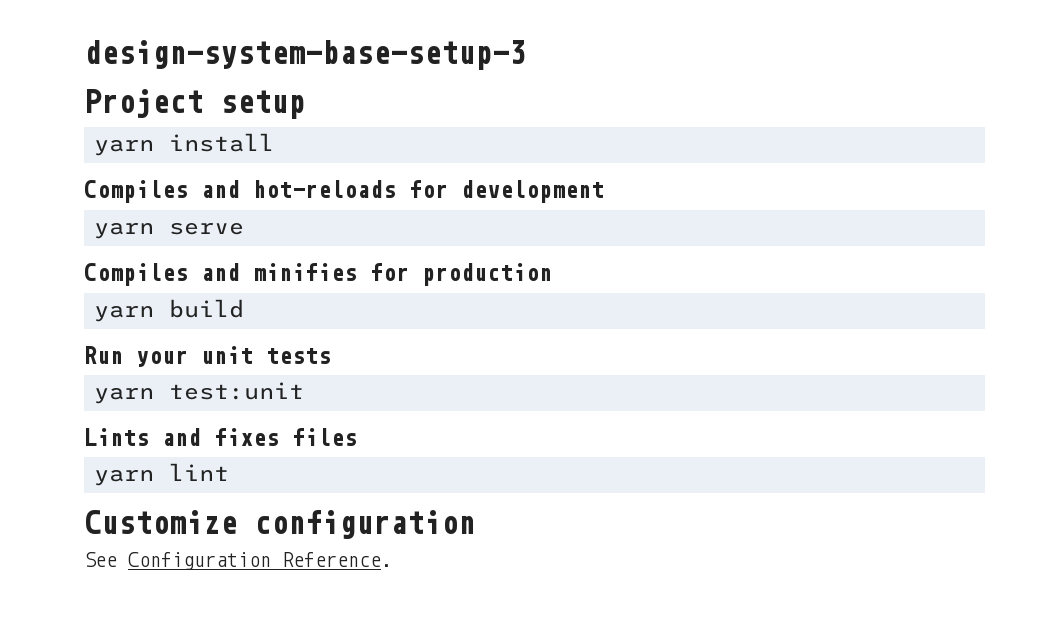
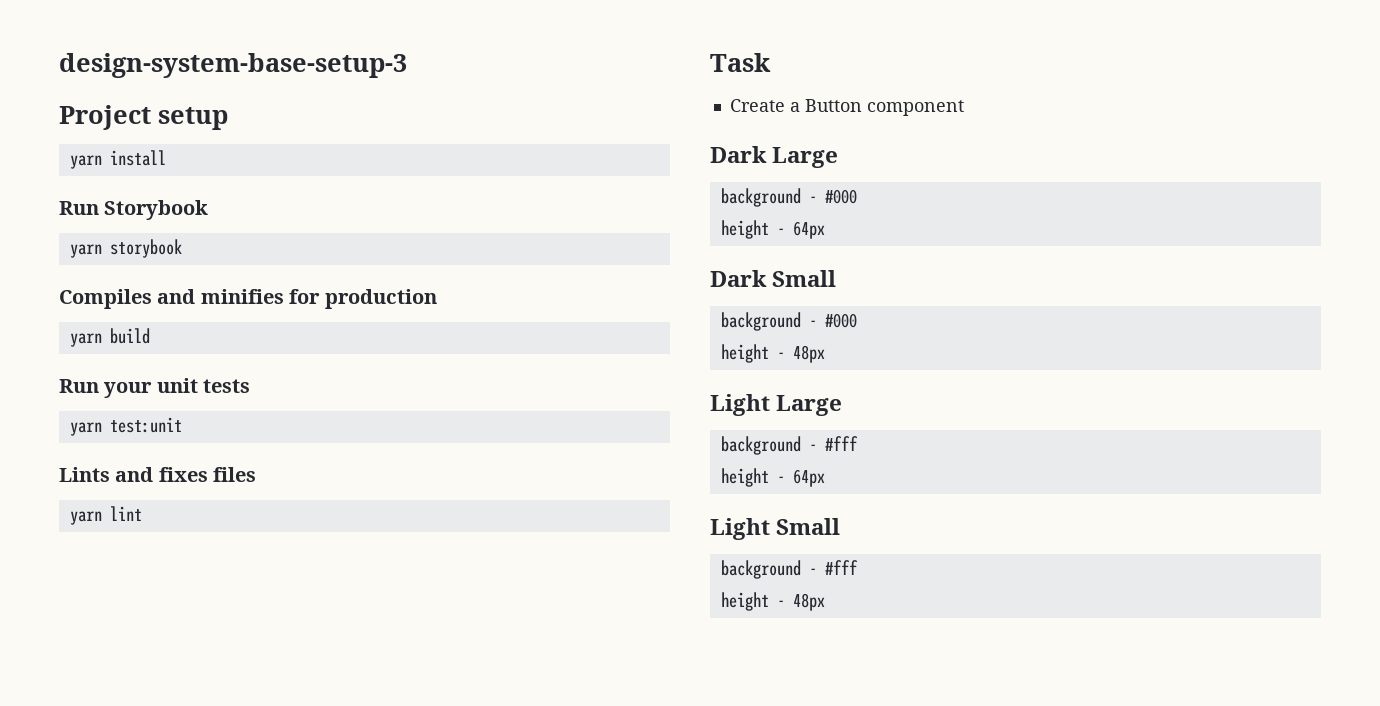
- Compiles and hot-reloads for development
- yarn serve
+ Run Storybook
+ yarn storybook
- Customize configuration
- See Configuration Reference.
+ Task
+ Create a Button component
+ Dark Large
+ background - #000
+ height - 64px
+ Dark Small
+ background - #000
+ height - 48px
+ Light Large
+ background - #fff
+ height - 64px
+ Light Small
+ background - #fff
+ height - 48px

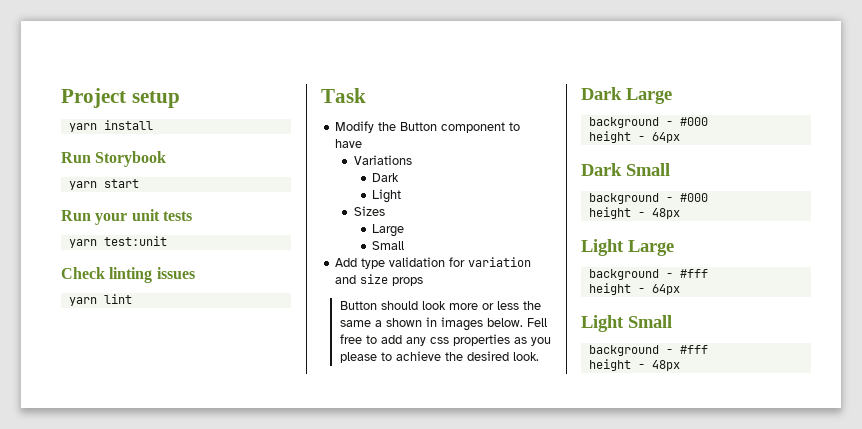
- design-system-base-setup-3
- yarn storybook
- Compiles and minifies for production
- yarn build
+ yarn start
- Lints and fixes files
+ Check linting issues
- Create a Button component
+ Modify the Button component to have
+ Variations
+ Dark
+ Light
+ Sizes
+ Large
+ Small
+ Add type validation for variation and size props
+ Button should look more or less the same a shown in images below. Fell free to add any css properties as you please to achieve the desired look.

